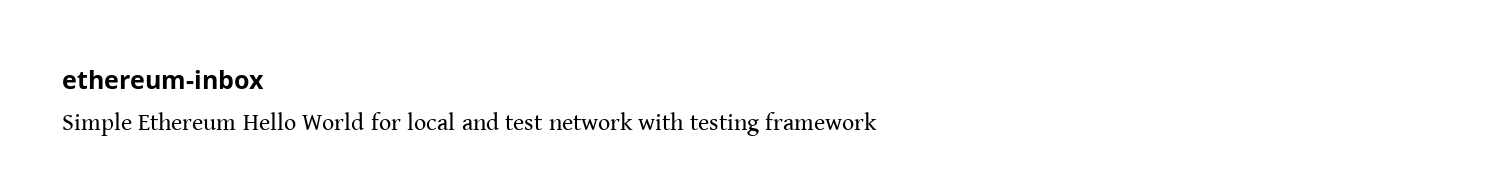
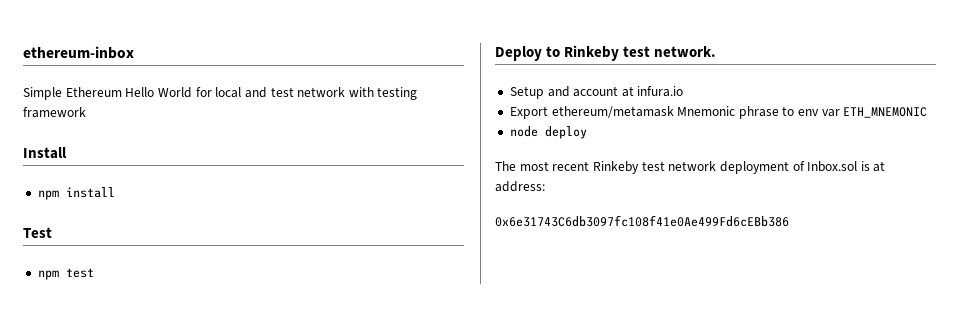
+ Install
+ npm install
+ Test
+ npm test
+ Deploy to Rinkeby test network.
+ Setup and account at infura.io
+ Export ethereum/metamask Mnemonic phrase to env var ETH_MNEMONIC
+ node deploy
+ The most recent Rinkeby test network deployment of Inbox.sol is at address:
+ 0x6e31743C6db3097fc108f41e0Ae499Fd6cEBb386

